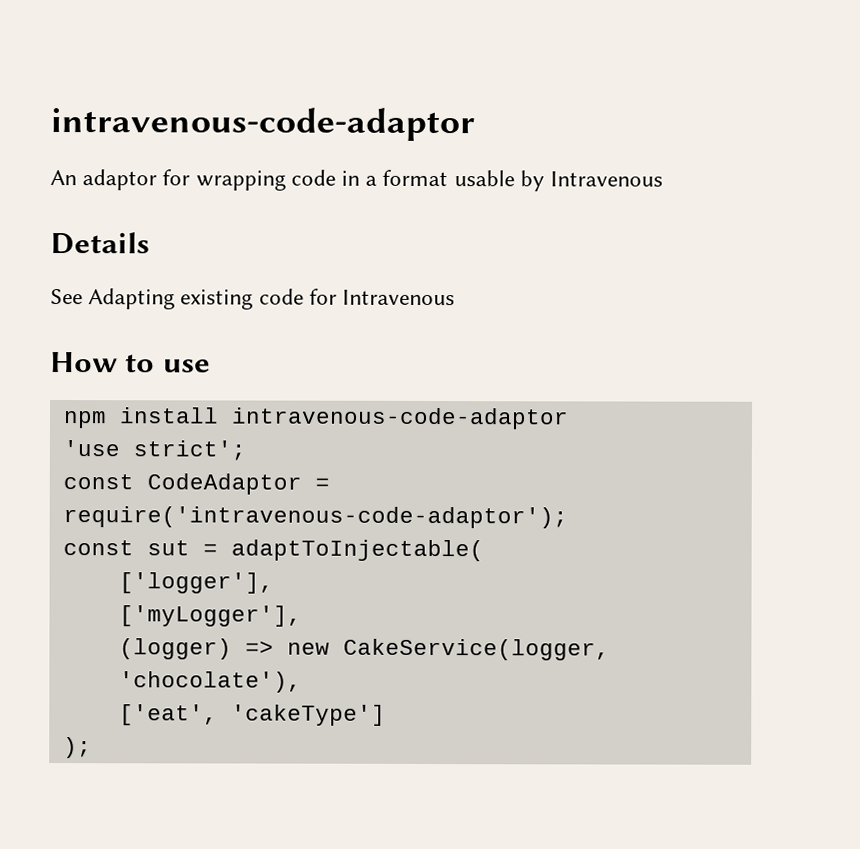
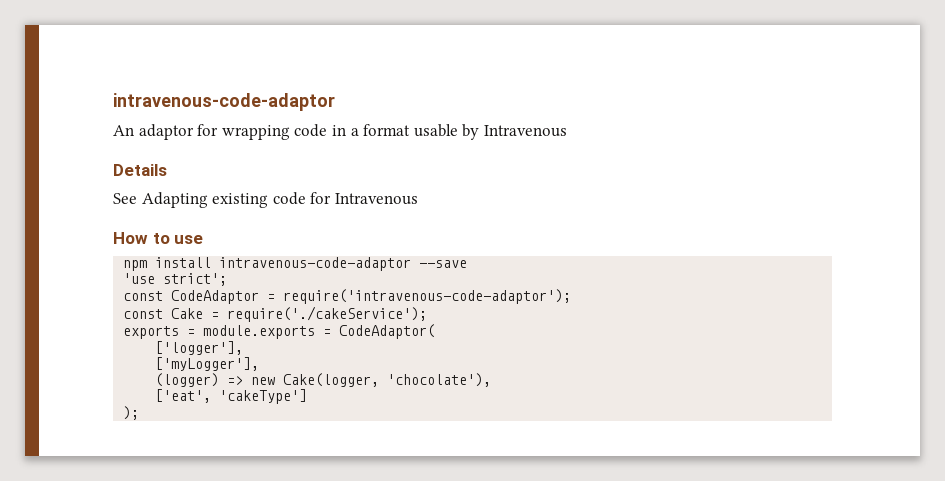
- npm install intravenous-code-adaptor
+ npm install intravenous-code-adaptor --save
- const sut = adaptToInjectable(
+ const Cake = require('./cakeService');
+ exports = module.exports = CodeAdaptor(
- (logger) => new CakeService(logger, 'chocolate'),
+ (logger) => new Cake(logger, 'chocolate'),

